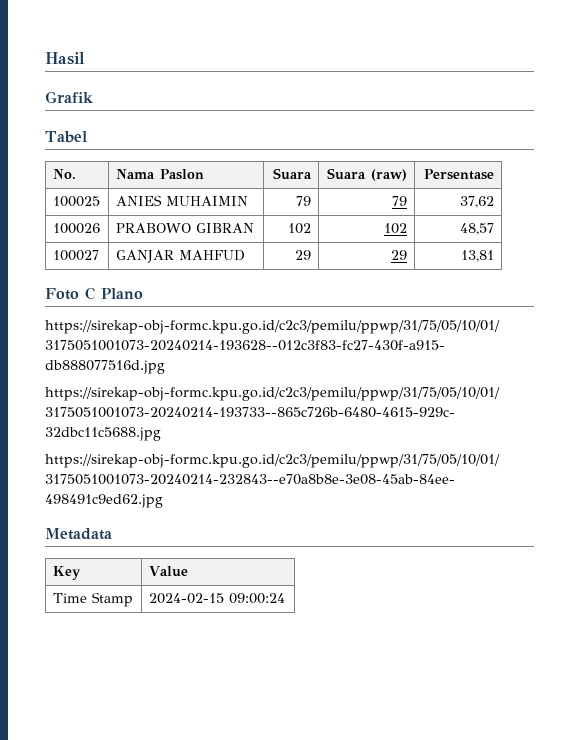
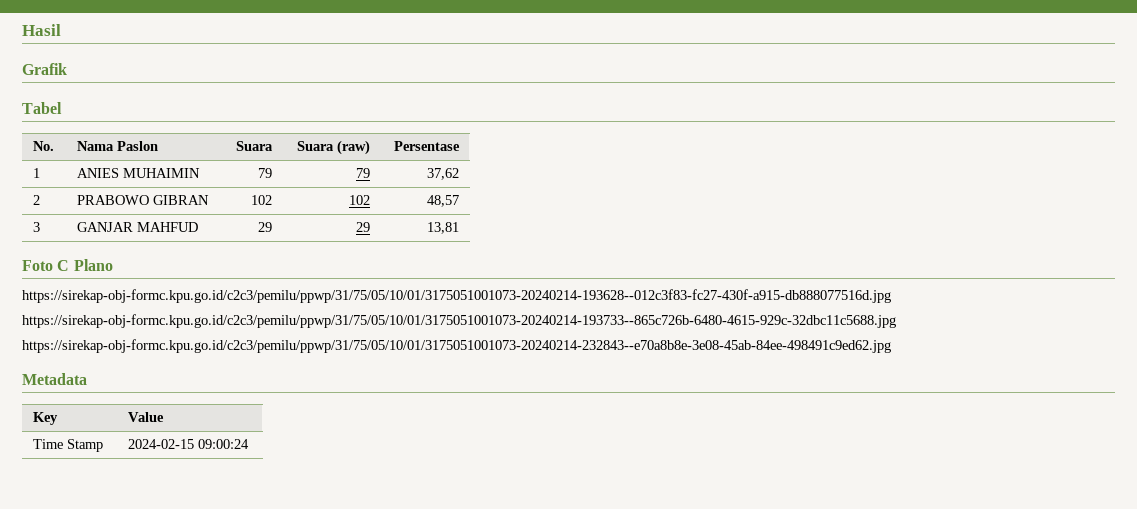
- 100025 | ANIES MUHAIMIN | 79 | 79 | 37,62
+ 1 | ANIES MUHAIMIN | 79 | 79 | 37,62
- 100026 | PRABOWO GIBRAN | 102 | 102 | 48,57
+ 2 | PRABOWO GIBRAN | 102 | 102 | 48,57
- 100027 | GANJAR MAHFUD | 29 | 29 | 13,81
+ 3 | GANJAR MAHFUD | 29 | 29 | 13,81

